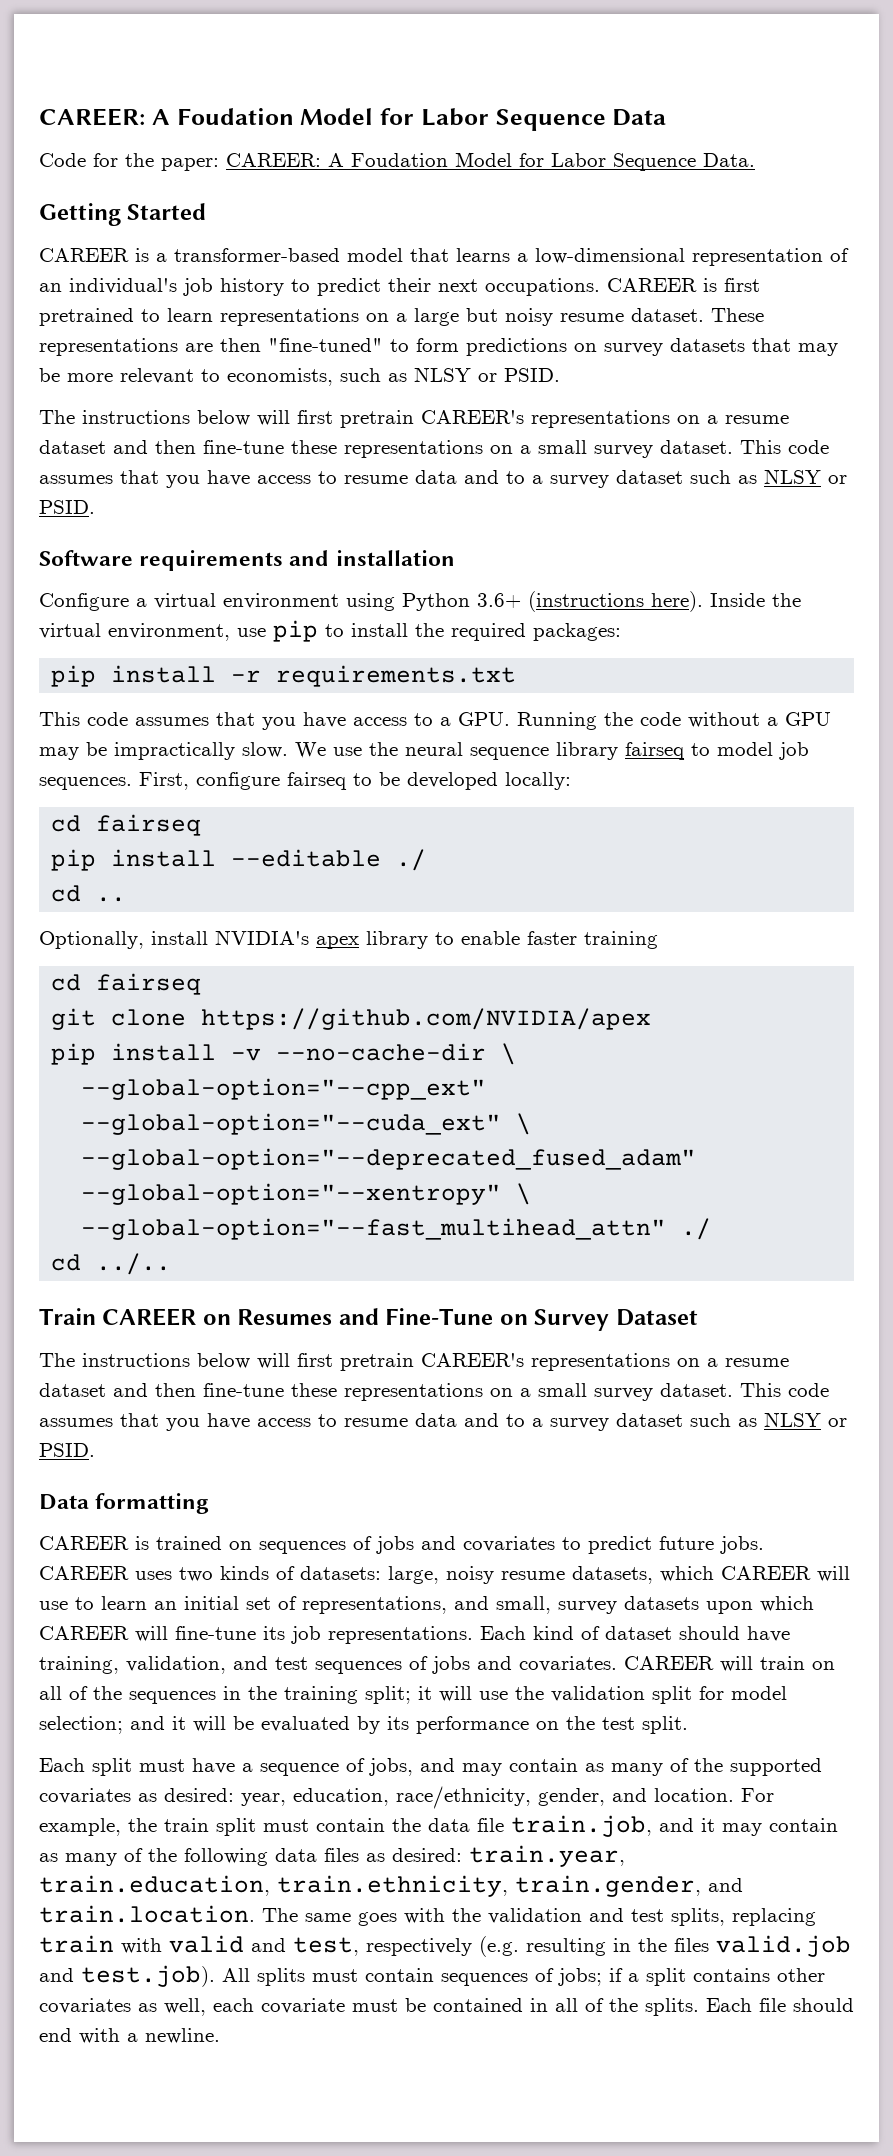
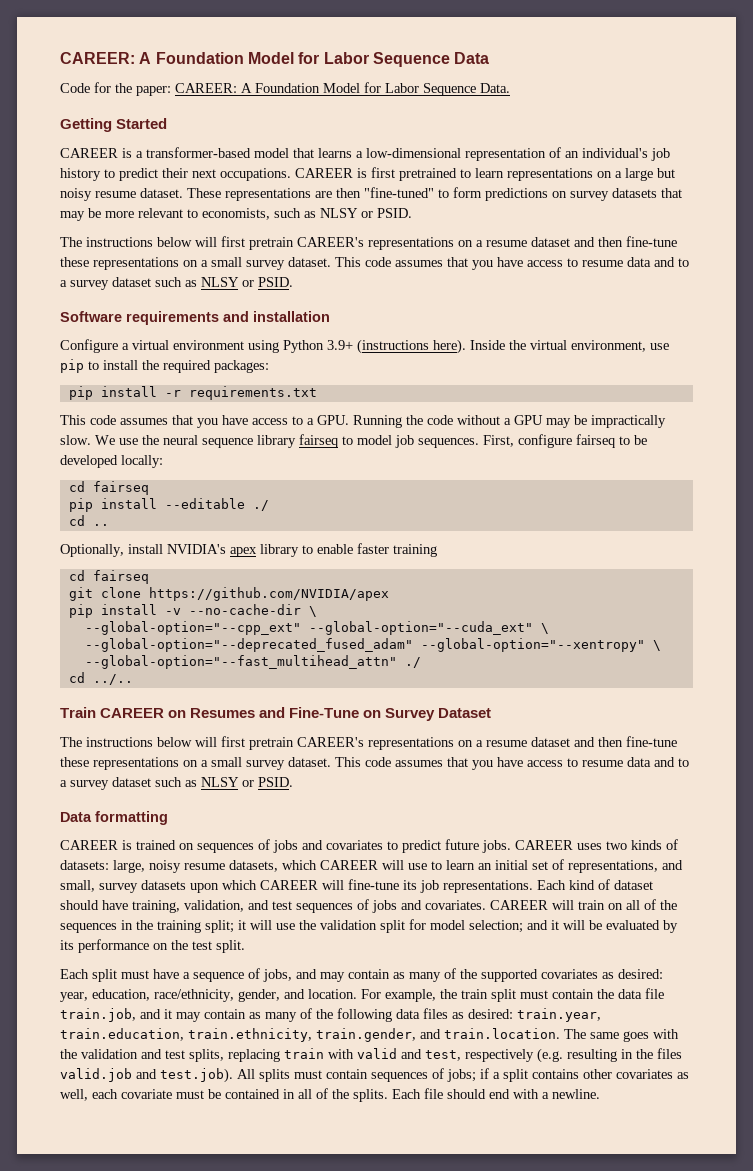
- CAREER: A Foudation Model for Labor Sequence Data
+ CAREER: A Foundation Model for Labor Sequence Data
- Code for the paper: CAREER: A Foudation Model for Labor Sequence Data.
+ Code for the paper: CAREER: A Foundation Model for Labor Sequence Data.
- Configure a virtual environment using Python 3.6+ (instructions here).
+ Configure a virtual environment using Python 3.9+ (instructions here).

